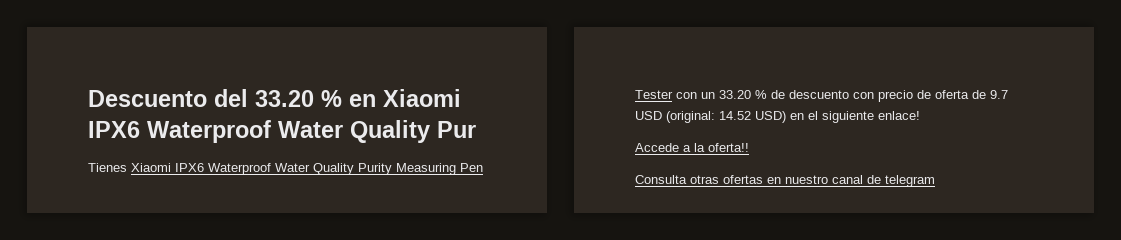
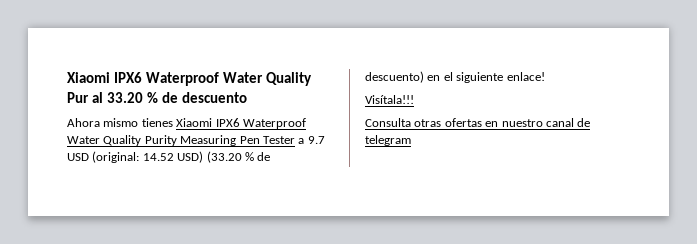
- Descuento del 33.20 % en Xiaomi IPX6 Waterproof Water Quality Pur
- Tienes Xiaomi IPX6 Waterproof Water Quality Purity Measuring Pen Tester con un 33.20 % de descuento con precio de oferta de 9.7 USD (original: 14.52 USD) en el siguiente enlace!
+ Xiaomi IPX6 Waterproof Water Quality Pur al 33.20 % de descuento
+ Ahora mismo tienes Xiaomi IPX6 Waterproof Water Quality Purity Measuring Pen Tester a 9.7 USD (original: 14.52 USD) (33.20 % de descuento) en el siguiente enlace!
- Accede a la oferta!!
+ Visítala!!!

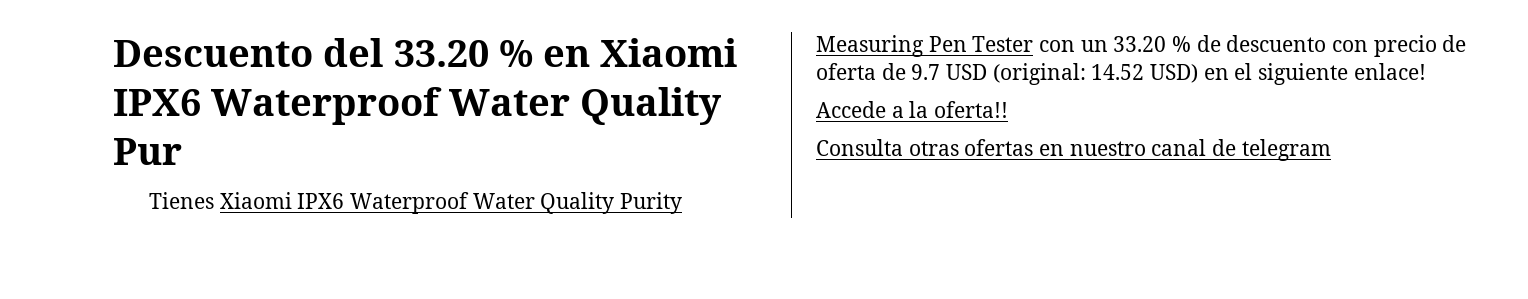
- Xiaomi IPX6 Waterproof Water Quality Pur al 33.20 % de descuento
- Ahora mismo tienes Xiaomi IPX6 Waterproof Water Quality Purity Measuring Pen Tester a 9.7 USD (original: 14.52 USD) (33.20 % de descuento) en el siguiente enlace!
+ Descuento del 33.20 % en Xiaomi IPX6 Waterproof Water Quality Pur
+ Tienes Xiaomi IPX6 Waterproof Water Quality Purity Measuring Pen Tester con un 33.20 % de descuento con precio de oferta de 9.7 USD (original: 14.52 USD) en el siguiente enlace!
- Visítala!!!
+ Accede a la oferta!!

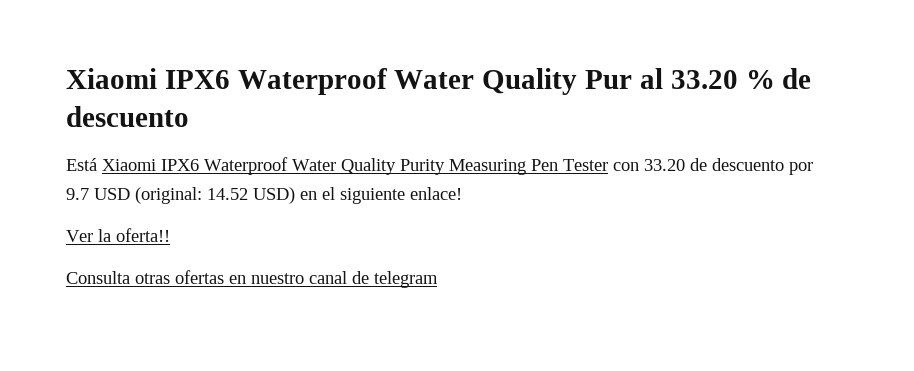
- Descuento del 33.20 % en Xiaomi IPX6 Waterproof Water Quality Pur
- Tienes Xiaomi IPX6 Waterproof Water Quality Purity Measuring Pen Tester con un 33.20 % de descuento con precio de oferta de 9.7 USD (original: 14.52 USD) en el siguiente enlace!
+ Xiaomi IPX6 Waterproof Water Quality Pur al 33.20 % de descuento
+ Está Xiaomi IPX6 Waterproof Water Quality Purity Measuring Pen Tester con 33.20 de descuento por 9.7 USD (original: 14.52 USD) en el siguiente enlace!
- Accede a la oferta!!
+ Ver la oferta!!

